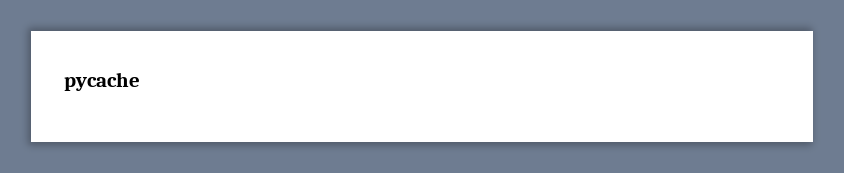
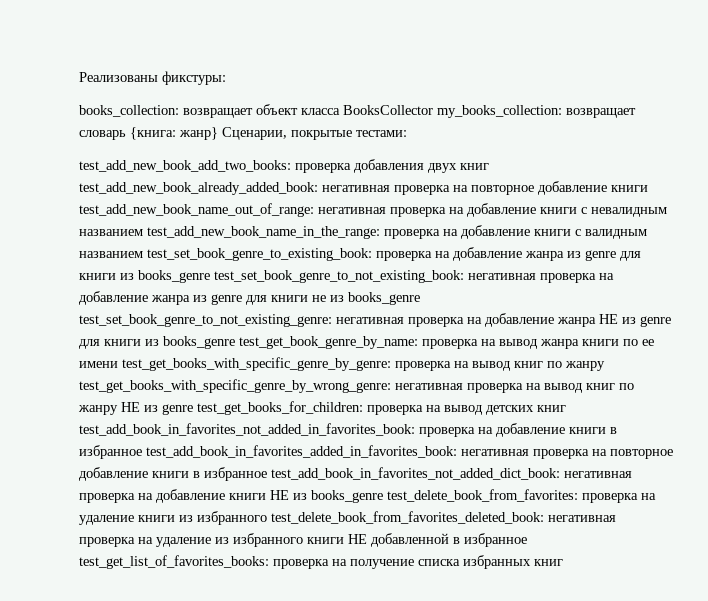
- pycache
+ Реализованы фикстуры:
+ books_collection: возвращает объект класса BooksCollector my_books_collection: возвращает словарь {книга: жанр} Сценарии, покрытые тестами:
+ test_add_new_book_add_two_books: проверка добавления двух книг test_add_new_book_already_added_book: негативная проверка на повторное добавление книги test_add_new_book_name_out_of_range: негативная проверка на добавление книги с невалидным названием test_add_new_book_name_in_the_range: проверка на добавление книги с валидным названием test_set_book_genre_to_existing_book: проверка на добавление жанра из genre для книги из books_genre test_set_book_genre_to_not_existing_book: негативная проверка на добавление жанра из genre для книги не из books_genre test_set_book_genre_to_not_existing_genre: негативная проверка на добавление жанра НЕ из genre для книги из books_genre test_get_book_genre_by_name: проверка на вывод жанра книги по ее имени test_get_books_with_specific_genre_by_genre: проверка на вывод книг по жанру test_get_books_with_specific_genre_by_wrong_genre: негативная проверка на вывод книг по жанру НЕ из genre test_get_books_for_children: проверка на вывод детских книг test_add_book_in_favorites_not_added_in_favorites_book: проверка на добавление книги в избранное test_add_book_in_favorites_added_in_favorites_book: негативная проверка на повторное добавление книги в избранное test_add_book_in_favorites_not_added_dict_book: негативная проверка на добавление книги НЕ из books_genre test_delete_book_from_favorites: проверка на удаление книги из избранного test_delete_book_from_favorites_deleted_book: негативная проверка на удаление из избранного книги НЕ добавленной в избранное test_get_list_of_favorites_books: проверка на получение списка избранных книг

